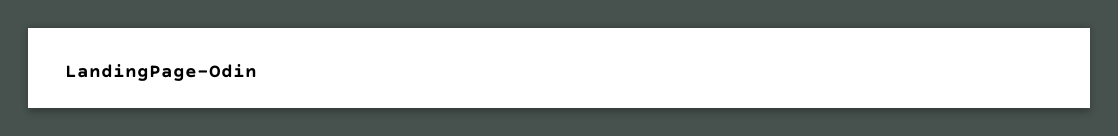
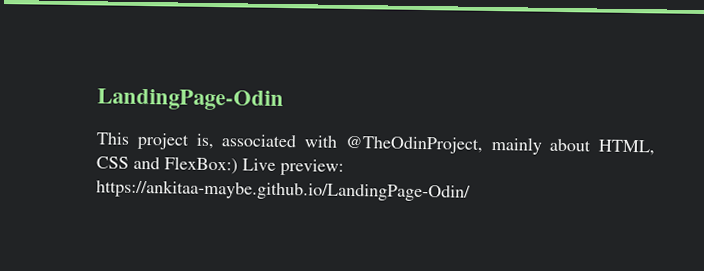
+ This project is, associated with @TheOdinProject, mainly about HTML, CSS and FlexBox:) Live preview: https://ankitaa-maybe.github.io/LandingPage-Odin/

